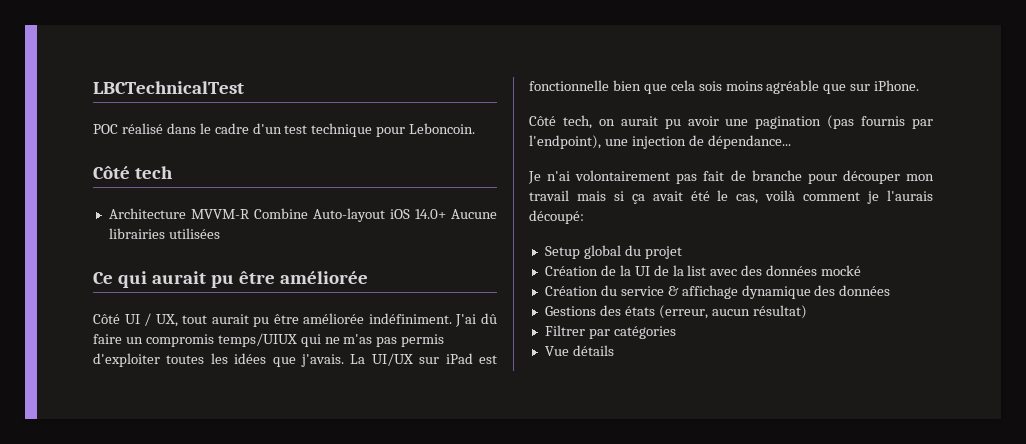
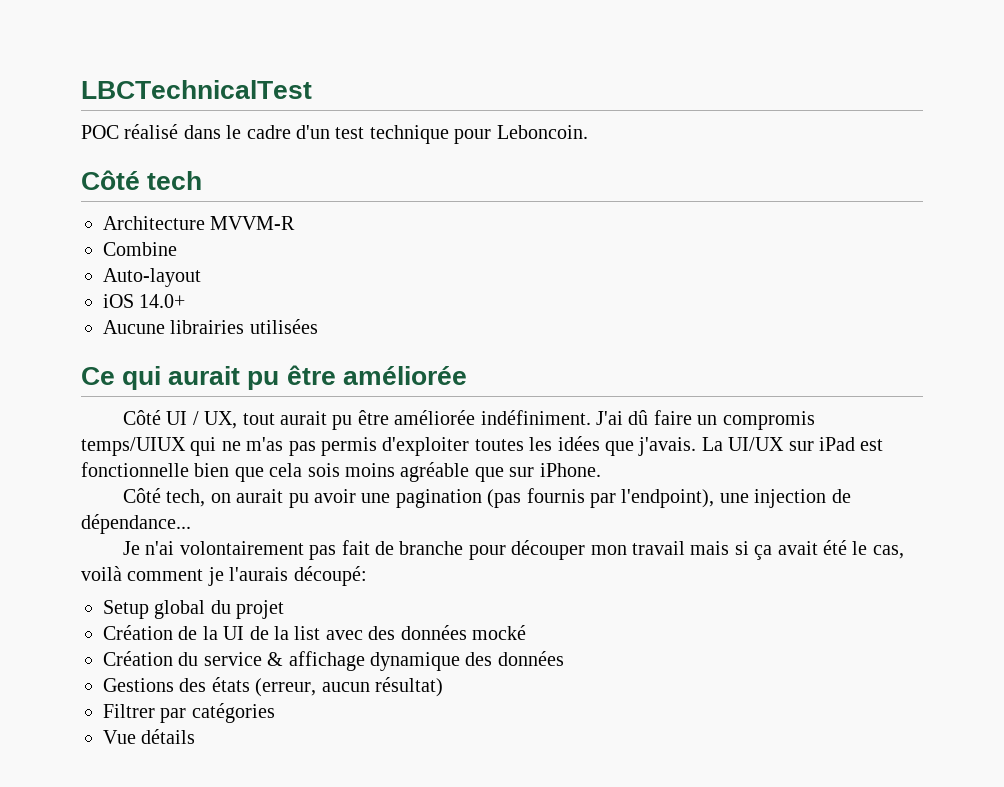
- Architecture MVVM-R Combine Auto-layout iOS 14.0+ Aucune librairies utilisées
+ Architecture MVVM-R
+ Combine
+ Auto-layout
+ iOS 14.0+
+ Aucune librairies utilisées

